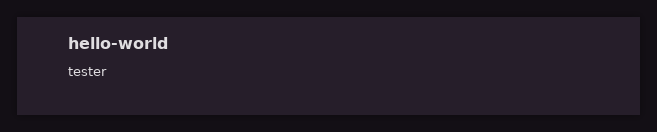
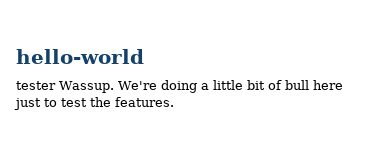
- tester
+ tester Wassup. We're doing a little bit of bull here just to test the features.

